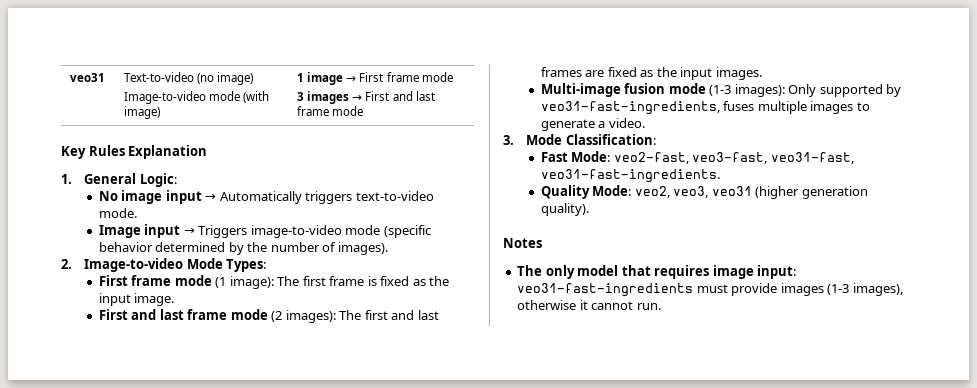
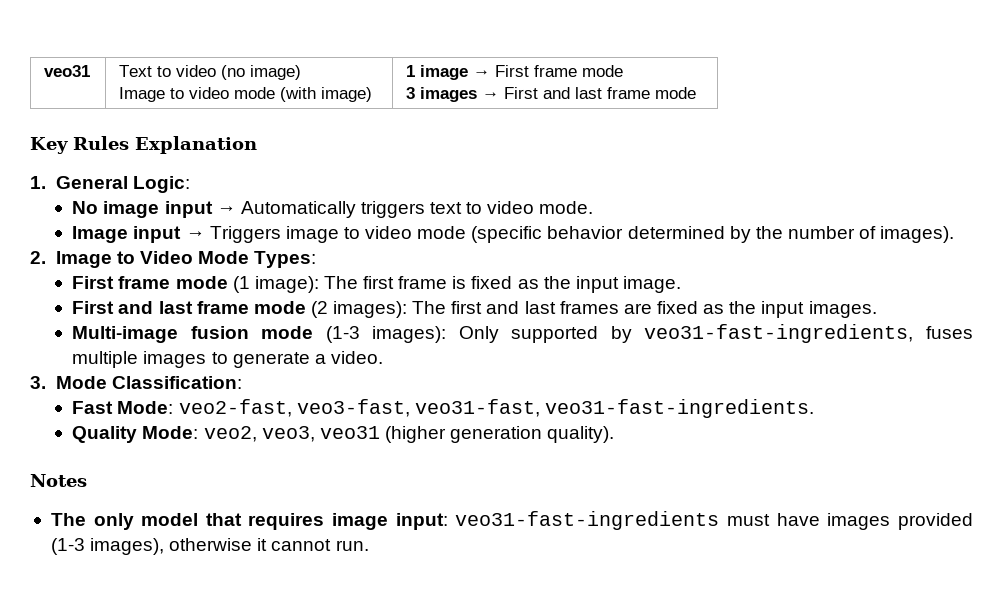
- veo31 | Text-to-video (no image)
- Image-to-video mode (with image) | 1 image → First frame mode
+ veo31 | Text to video (no image)
+ Image to video mode (with image) | 1 image → First frame mode
- No image input → Automatically triggers text-to-video mode.
+ No image input → Automatically triggers text to video mode.
- Image input → Triggers image-to-video mode (specific behavior determined by the number of images).
+ Image input → Triggers image to video mode (specific behavior determined by the number of images).
- 2. Image-to-video Mode Types:
+ 2. Image to Video Mode Types:
- The only model that requires image input: veo31-fast-ingredients must provide images (1-3 images), otherwise it cannot run.
+ The only model that requires image input: veo31-fast-ingredients must have images provided (1-3 images), otherwise it cannot run.

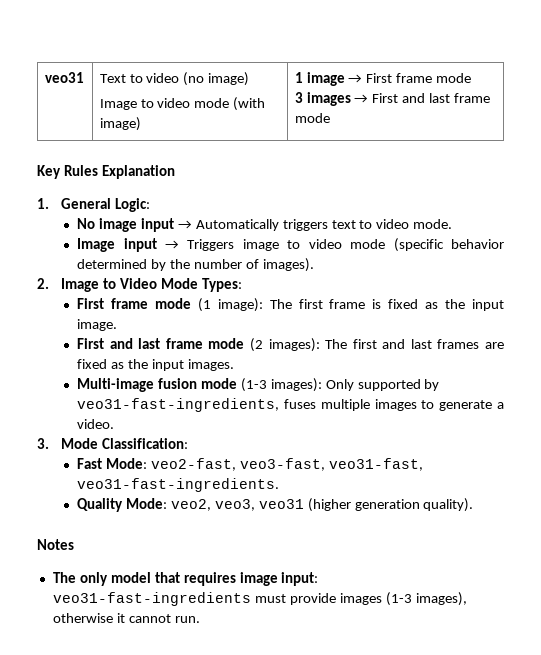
- The only model that requires image input: veo31-fast-ingredients must have images provided (1-3 images), otherwise it cannot run.
+ The only model that requires image input: veo31-fast-ingredients must provide images (1-3 images), otherwise it cannot run.

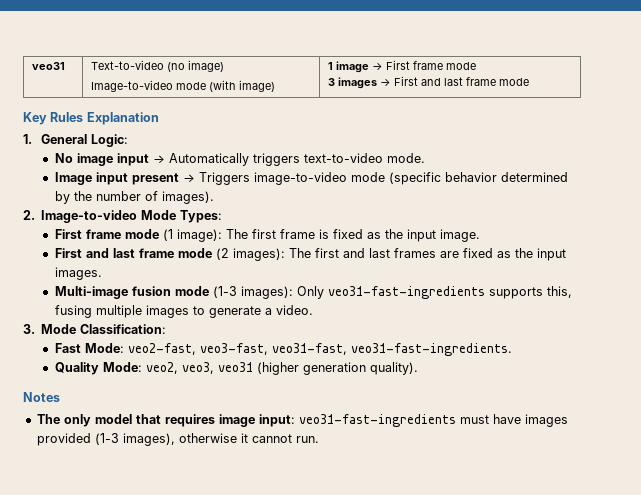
- veo31 | Text to video (no image)
- Image to video mode (with image) | 1 image → First frame mode
+ veo31 | Text-to-video (no image)
+ Image-to-video mode (with image) | 1 image → First frame mode
- No image input → Automatically triggers text to video mode.
+ No image input → Automatically triggers text-to-video mode.
- Image input → Triggers image to video mode (specific behavior determined by the number of images).
+ Image input present → Triggers image-to-video mode (specific behavior determined by the number of images).
- 2. Image to Video Mode Types:
+ 2. Image-to-video Mode Types:
- Multi-image fusion mode (1-3 images): Only supported by veo31-fast-ingredients, fuses multiple images to generate a video.
+ Multi-image fusion mode (1-3 images): Only veo31-fast-ingredients supports this, fusing multiple images to generate a video.
- The only model that requires image input: veo31-fast-ingredients must provide images (1-3 images), otherwise it cannot run.
+ The only model that requires image input: veo31-fast-ingredients must have images provided (1-3 images), otherwise it cannot run.

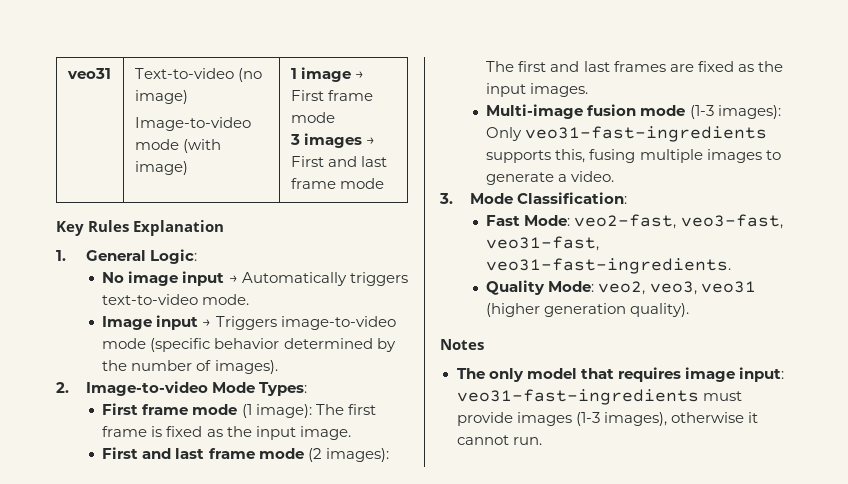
- Image input present → Triggers image-to-video mode (specific behavior determined by the number of images).
+ Image input → Triggers image-to-video mode (specific behavior determined by the number of images).
- The only model that requires image input: veo31-fast-ingredients must have images provided (1-3 images), otherwise it cannot run.
+ The only model that requires image input: veo31-fast-ingredients must provide images (1-3 images), otherwise it cannot run.

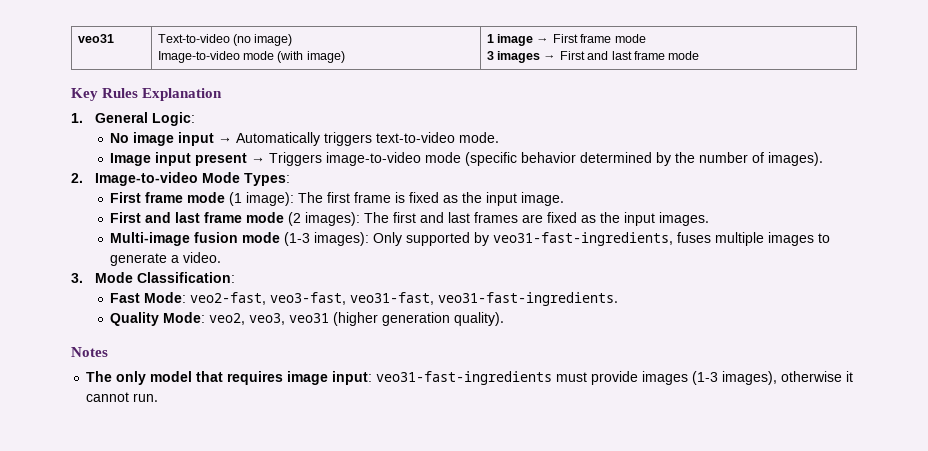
- Image input → Triggers image-to-video mode (specific behavior determined by the number of images).
+ Image input present → Triggers image-to-video mode (specific behavior determined by the number of images).
- Multi-image fusion mode (1-3 images): Only veo31-fast-ingredients supports this, fusing multiple images to generate a video.
+ Multi-image fusion mode (1-3 images): Only supported by veo31-fast-ingredients, fuses multiple images to generate a video.

